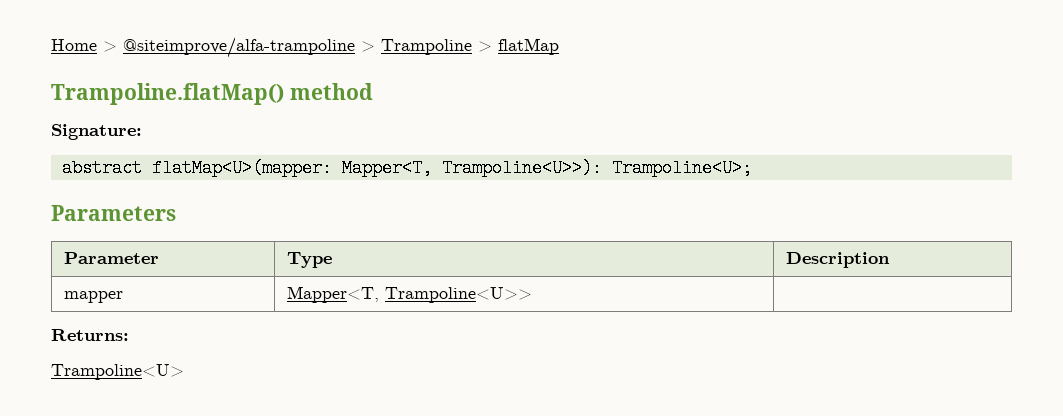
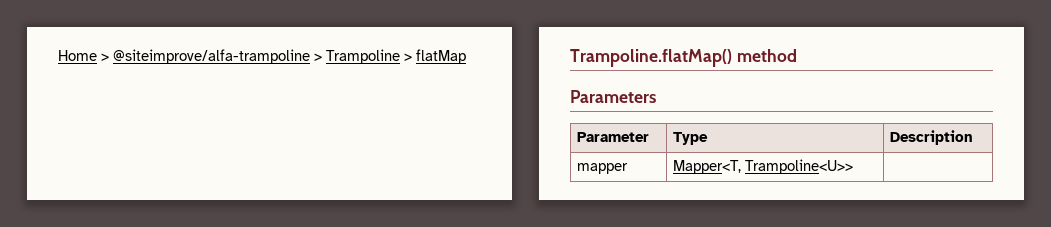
- Signature:
- abstract flatMap<U>(mapper: Mapper<T, Trampoline<U>>): Trampoline<U>;
- Returns:
- Trampoline<U>

